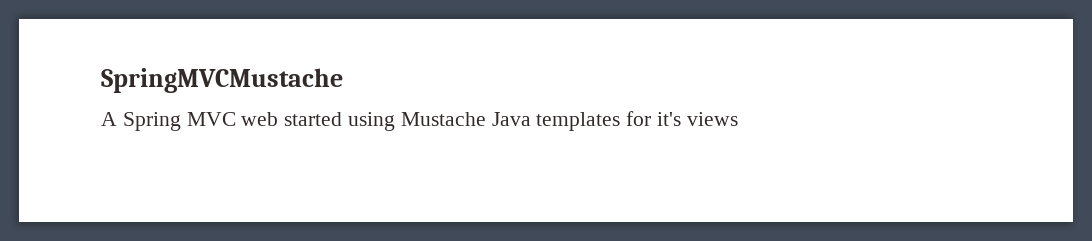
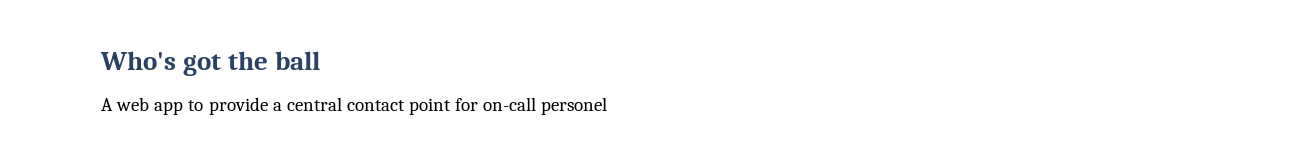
- SpringMVCMustache
- A Spring MVC web started using Mustache Java templates for it's views
+ Who's got the ball
+ A web app to provide a central contact point for on-call personel

